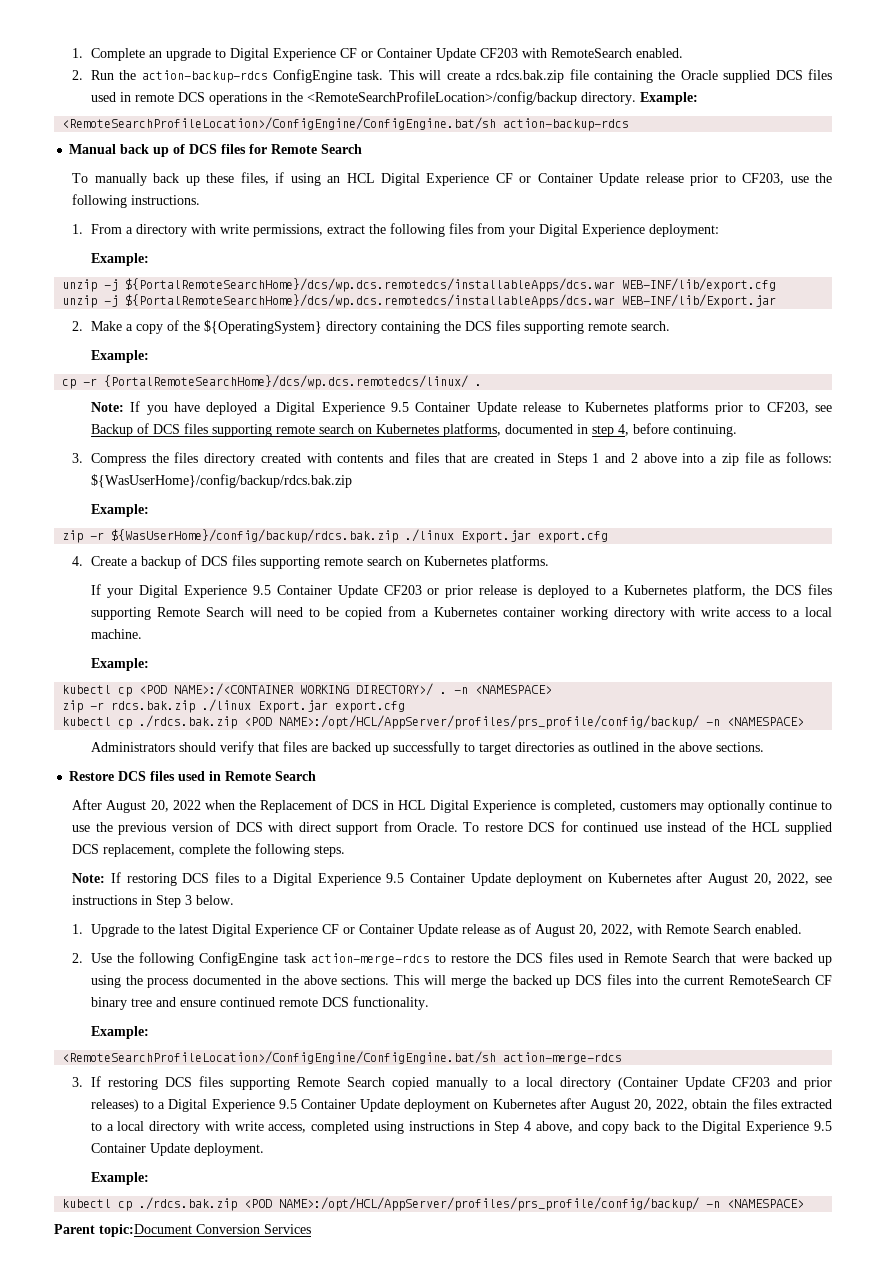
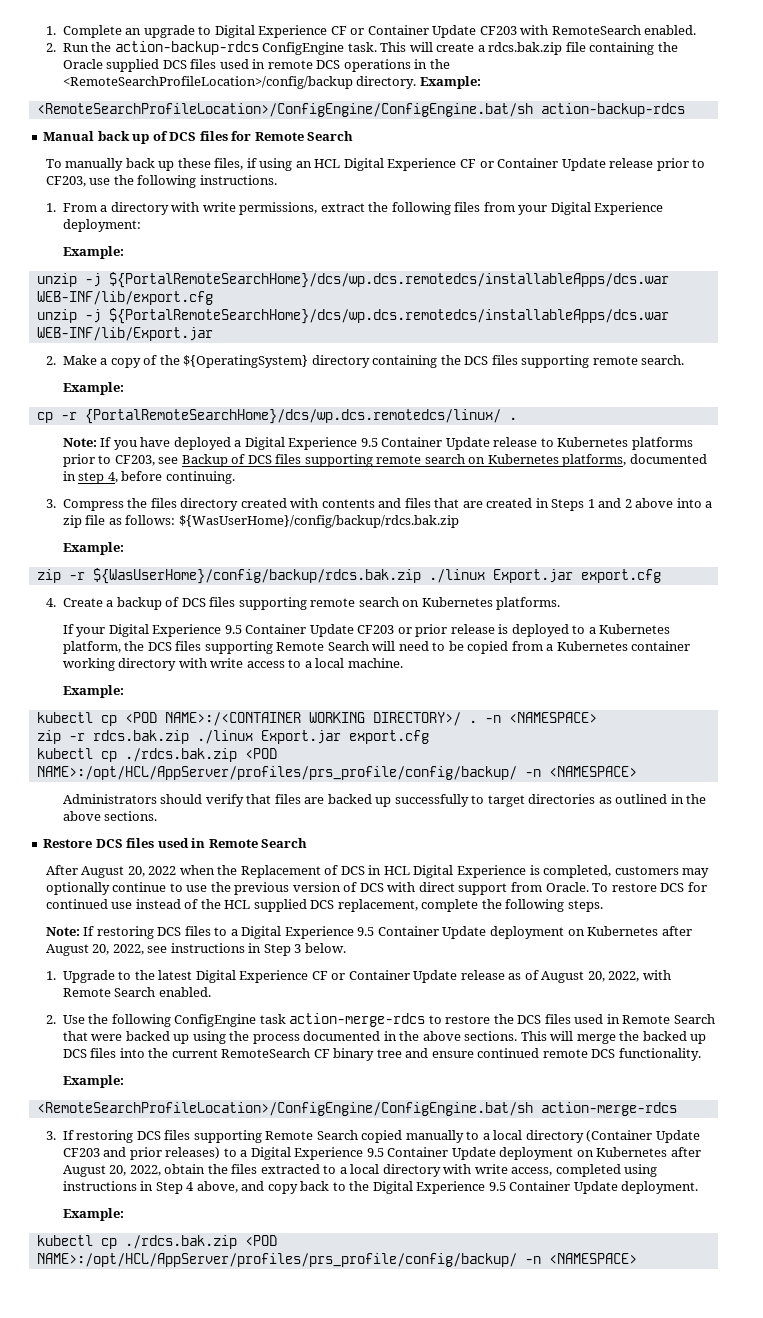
- Parent topic:Document Conversion Services

